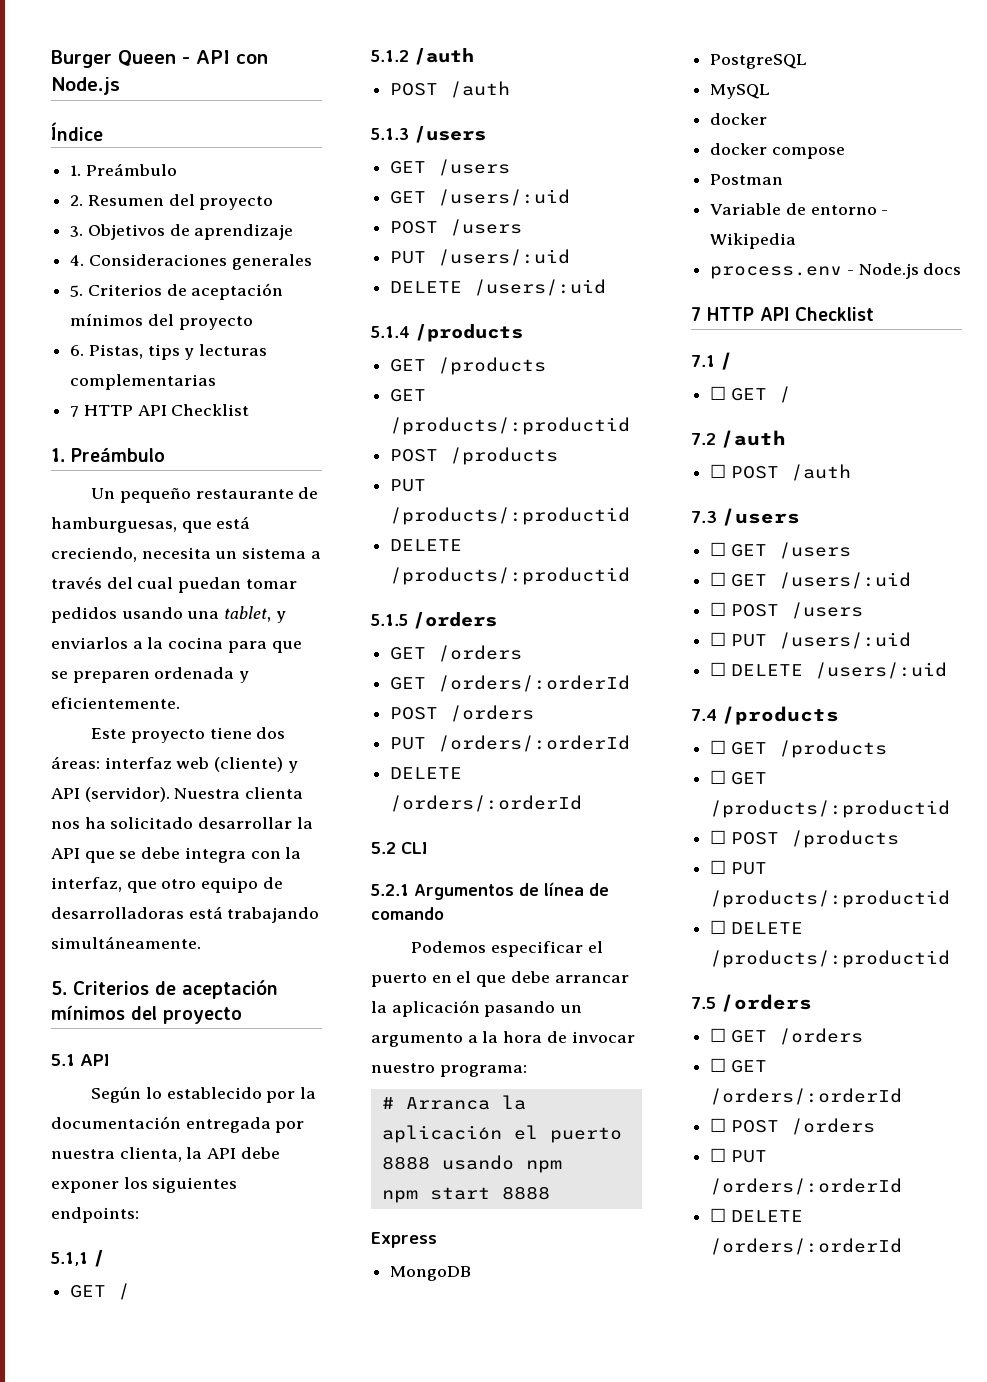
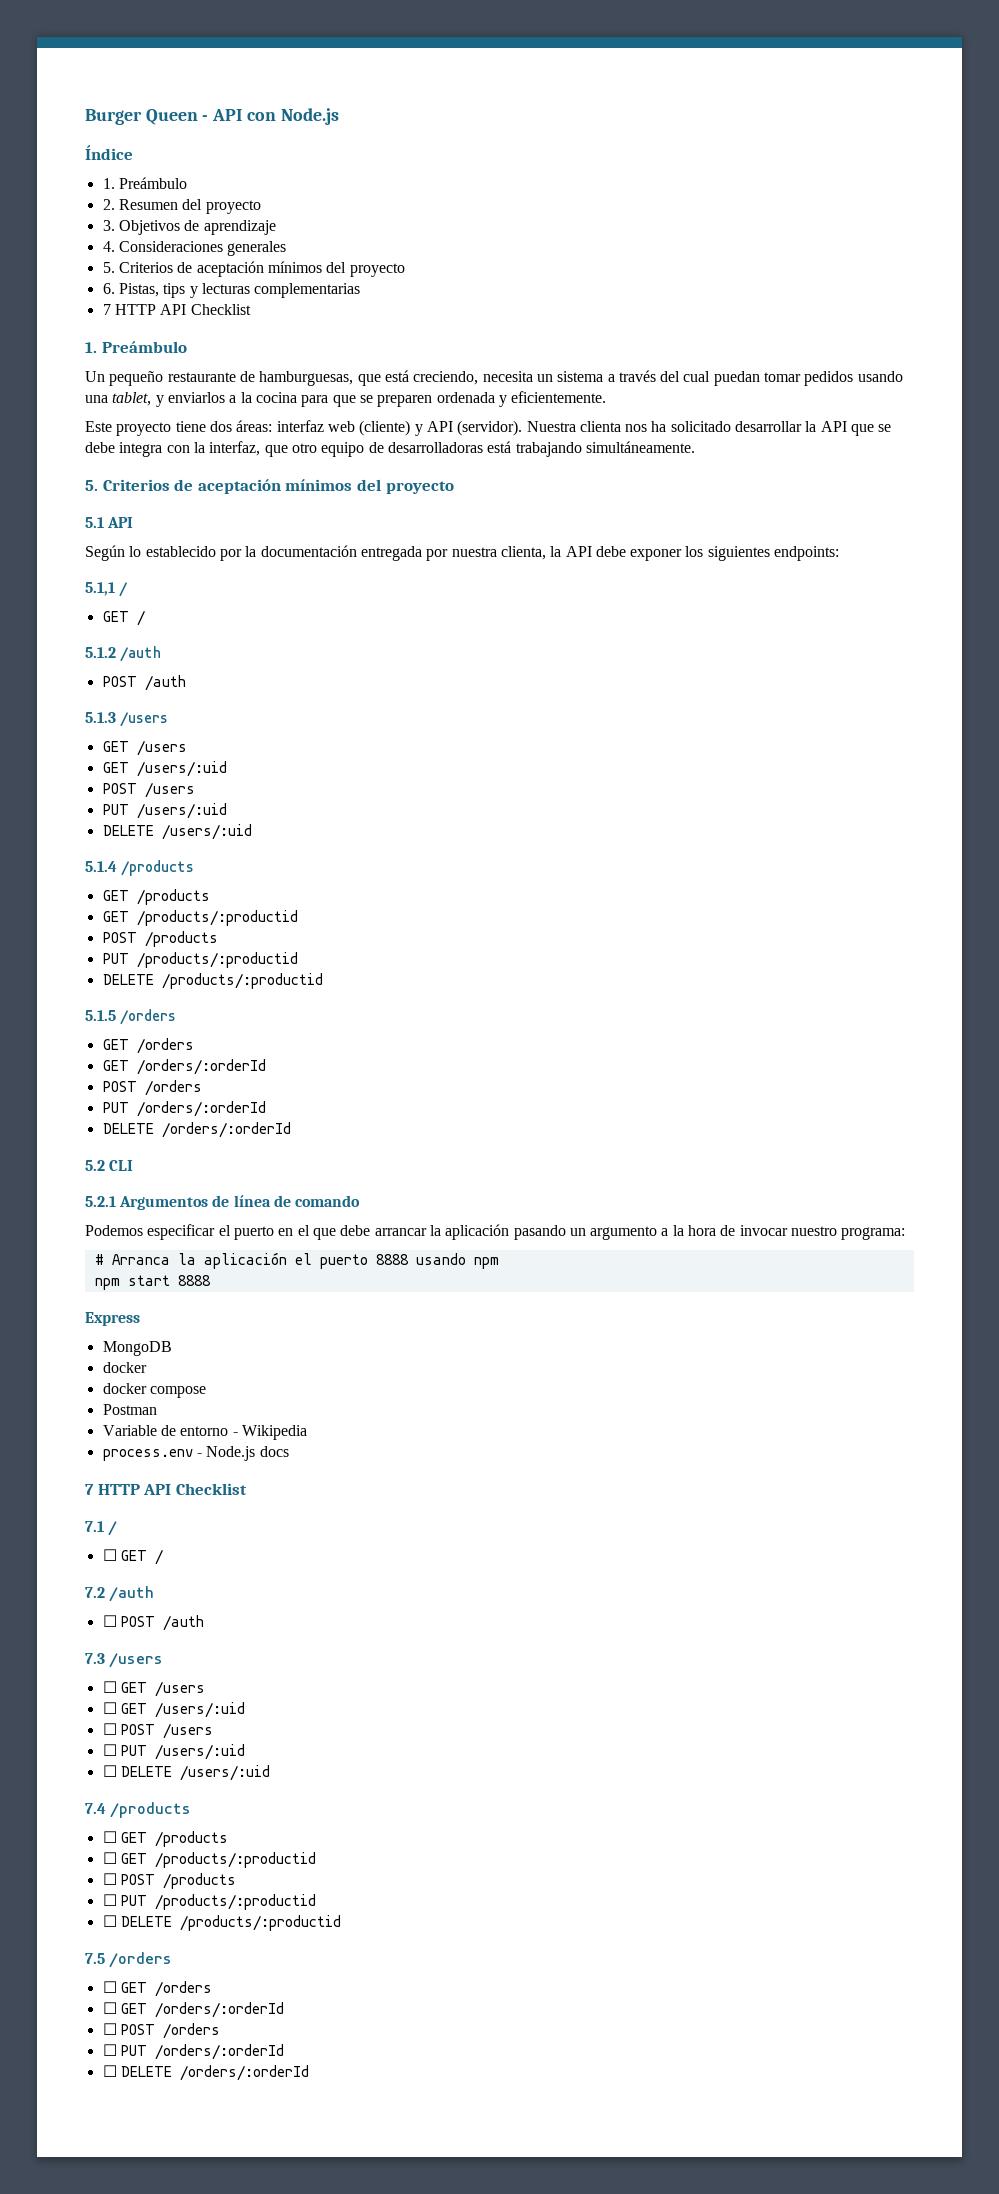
- PostgreSQL
- MySQL

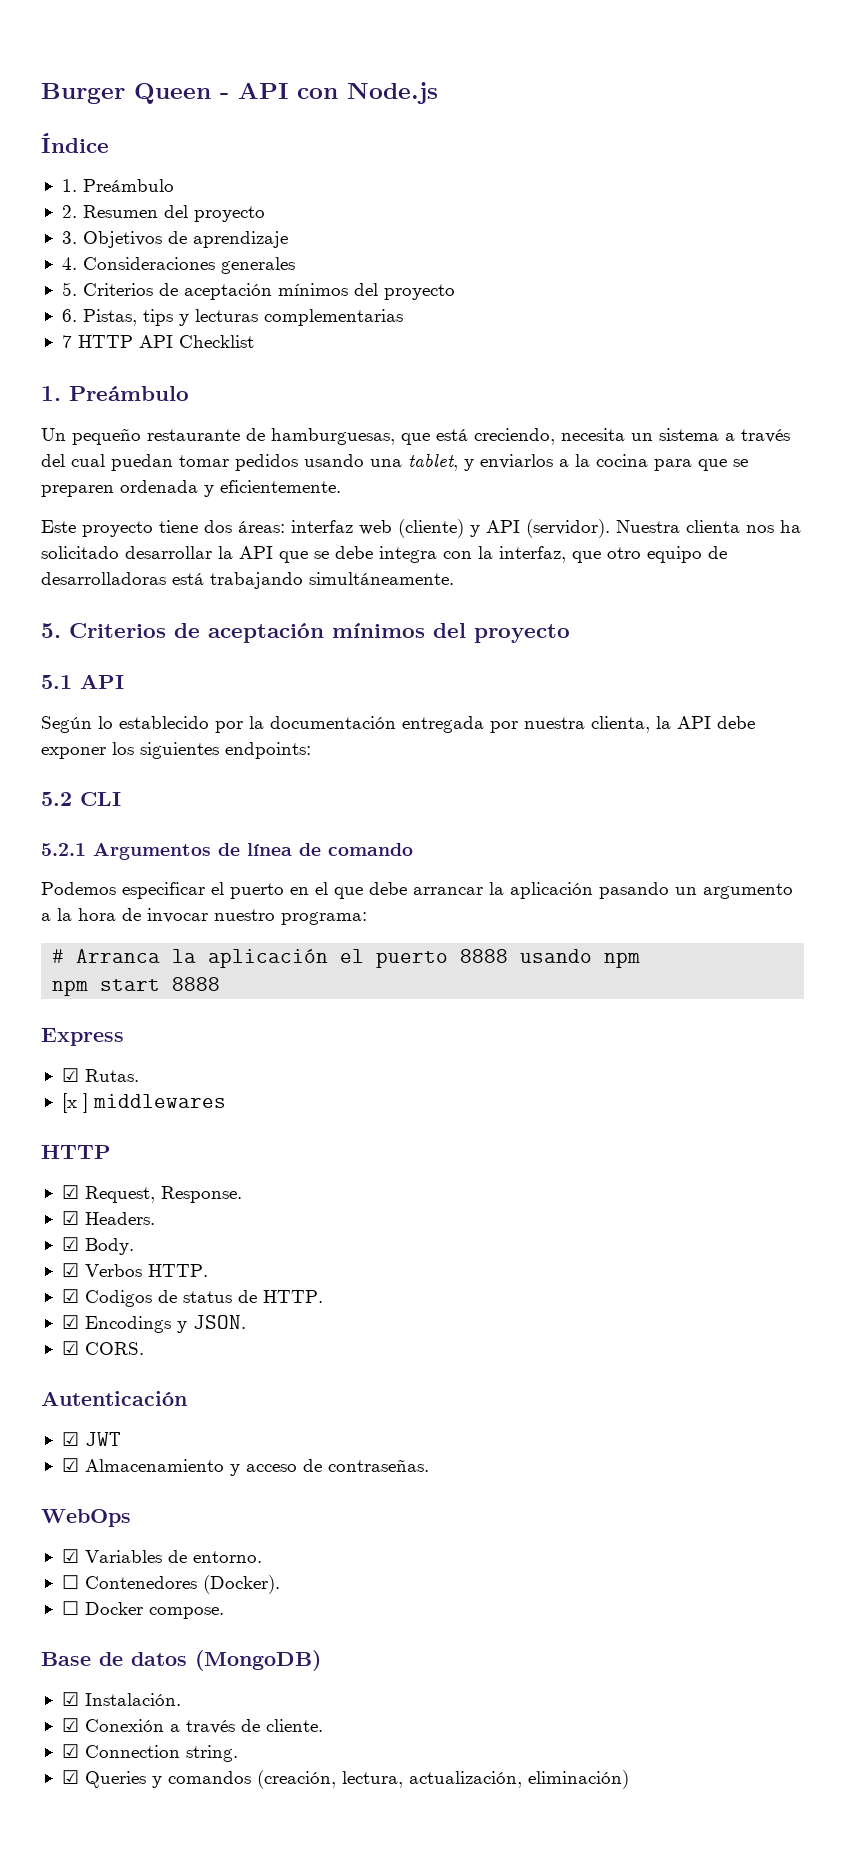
- 5.1,1 /
- GET /
- 5.1.2 /auth
- POST /auth
- 5.1.3 /users
- GET /users
- GET /users/:uid
- POST /users
- PUT /users/:uid
- DELETE /users/:uid
- 5.1.4 /products
- GET /products
- GET /products/:productid
- POST /products
- PUT /products/:productid
- DELETE /products/:productid
- 5.1.5 /orders
- GET /orders
- GET /orders/:orderId
- POST /orders
- PUT /orders/:orderId
- DELETE /orders/:orderId
- MongoDB
- docker
- docker compose
- Postman
- Variable de entorno - Wikipedia
- process.env - Node.js docs
- 7 HTTP API Checklist
- 7.1 /
- ☐ GET /
- 7.2 /auth
- ☐ POST /auth
- 7.3 /users
- ☐ GET /users
- ☐ GET /users/:uid
- ☐ POST /users
- ☐ PUT /users/:uid
- ☐ DELETE /users/:uid
- 7.4 /products
- ☐ GET /products
- ☐ GET /products/:productid
- ☐ POST /products
- ☐ PUT /products/:productid
- ☐ DELETE /products/:productid
- 7.5 /orders
- ☐ GET /orders
- ☐ GET /orders/:orderId
- ☐ POST /orders
- ☐ PUT /orders/:orderId
- ☐ DELETE /orders/:orderId
+ ☑ Rutas.
+ [x ] middlewares
+ HTTP
+ ☑ Request, Response.
+ ☑ Headers.
+ ☑ Body.
+ ☑ Verbos HTTP.
+ ☑ Codigos de status de HTTP.
+ ☑ Encodings y JSON.
+ ☑ CORS.
+ Autenticación
+ ☑ JWT
+ ☑ Almacenamiento y acceso de contraseñas.
+ WebOps
+ ☑ Variables de entorno.
+ ☐ Contenedores (Docker).
+ ☐ Docker compose.
+ Base de datos (MongoDB)
+ ☑ Instalación.
+ ☑ Conexión a través de cliente.
+ ☑ Connection string.
+ ☑ Queries y comandos (creación, lectura, actualización, eliminación)

